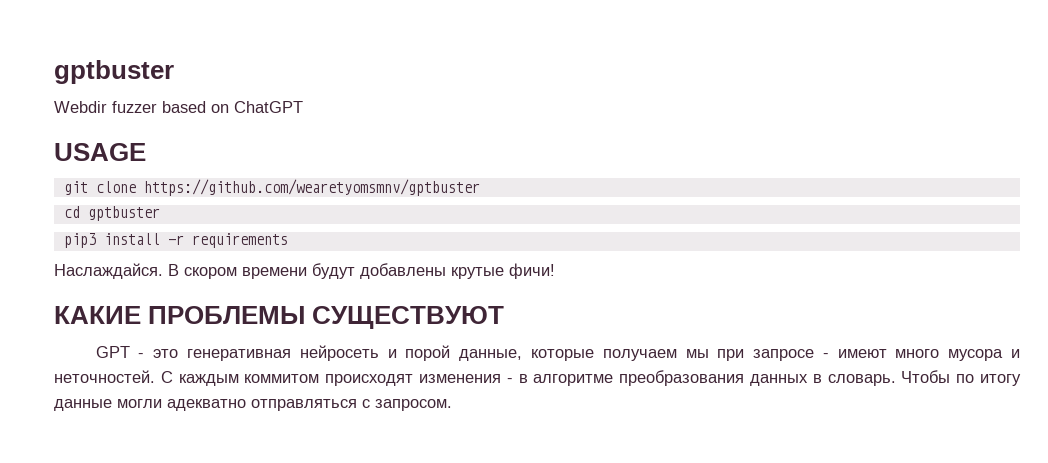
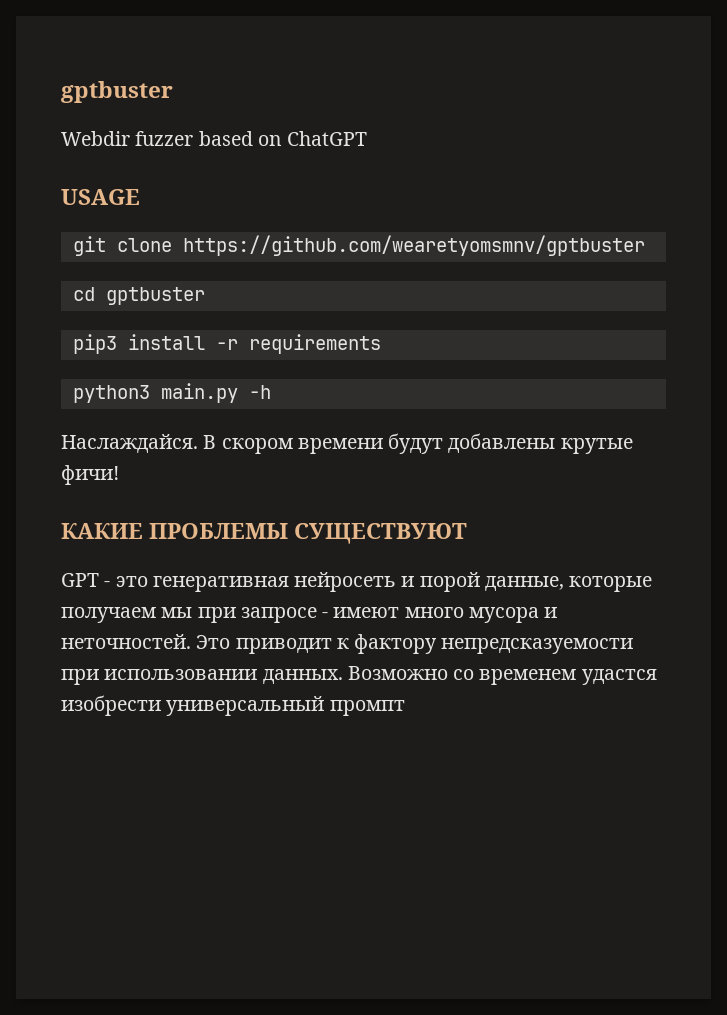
+ python3 main.py -h
- С каждым коммитом происходят изменения - в алгоритме преобразования данных в словарь. Чтобы по итогу данные могли адекватно отправляться с запросом.
+ Это приводит к фактору непредсказуемости при использовании данных. Возможно со временем удастся изобрести универсальный промпт

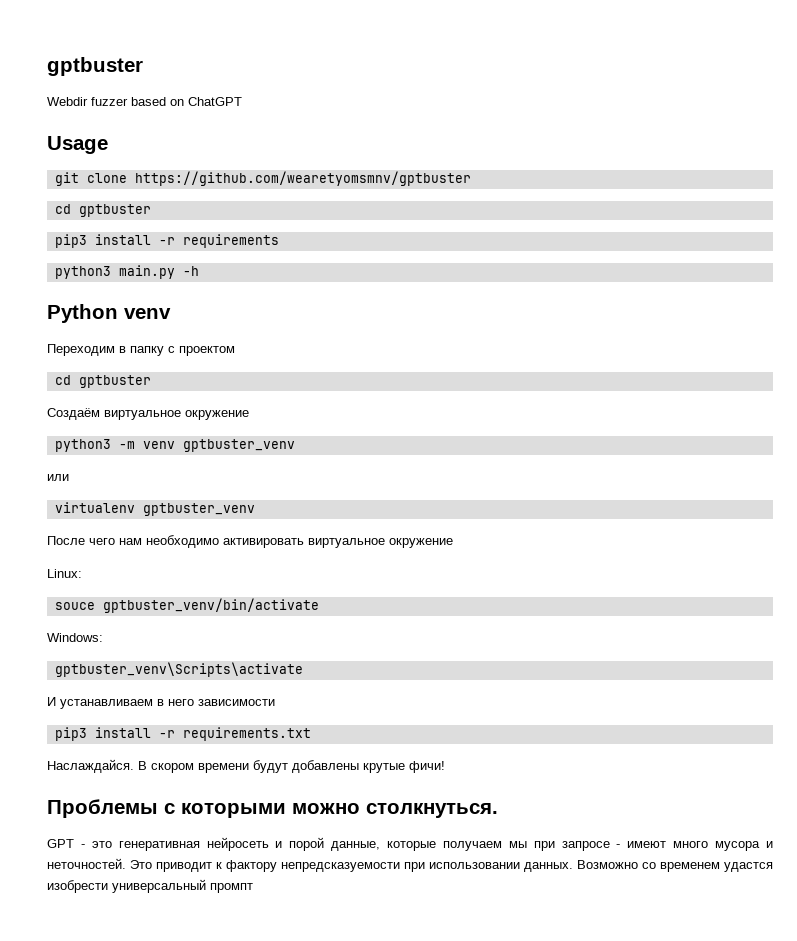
- USAGE
+ Usage
+ Python venv
+ Переходим в папку с проектом
+ cd gptbuster
+ Создаём виртуальное окружение
+ python3 -m venv gptbuster_venv
+ или
+ virtualenv gptbuster_venv
+ После чего нам необходимо активировать виртуальное окружение
+ Linux:
+ souce gptbuster_venv/bin/activate
+ Windows:
+ gptbuster_venv\Scripts\activate
+ И устанавливаем в него зависимости
+ pip3 install -r requirements.txt
- КАКИЕ ПРОБЛЕМЫ СУЩЕСТВУЮТ
+ Проблемы с которыми можно столкнуться.

